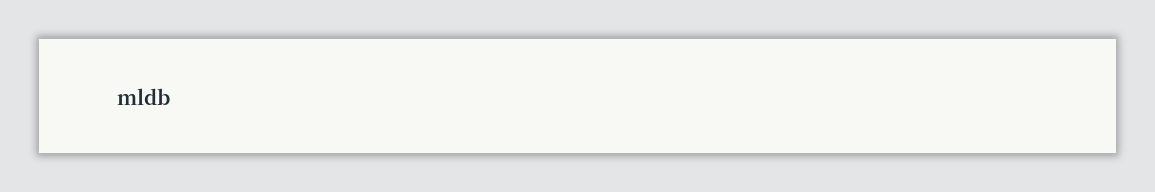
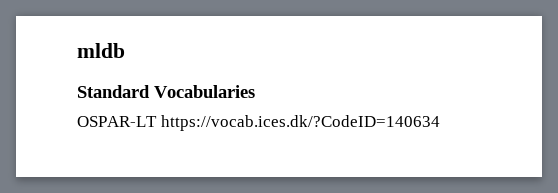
+ Standard Vocabularies
+ OSPAR-LT https://vocab.ices.dk/?CodeID=140634

